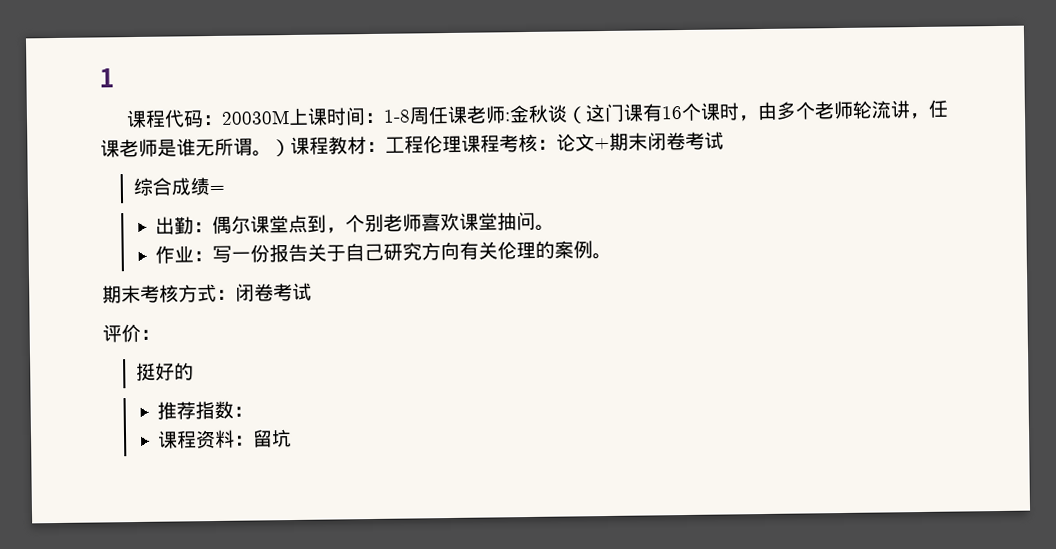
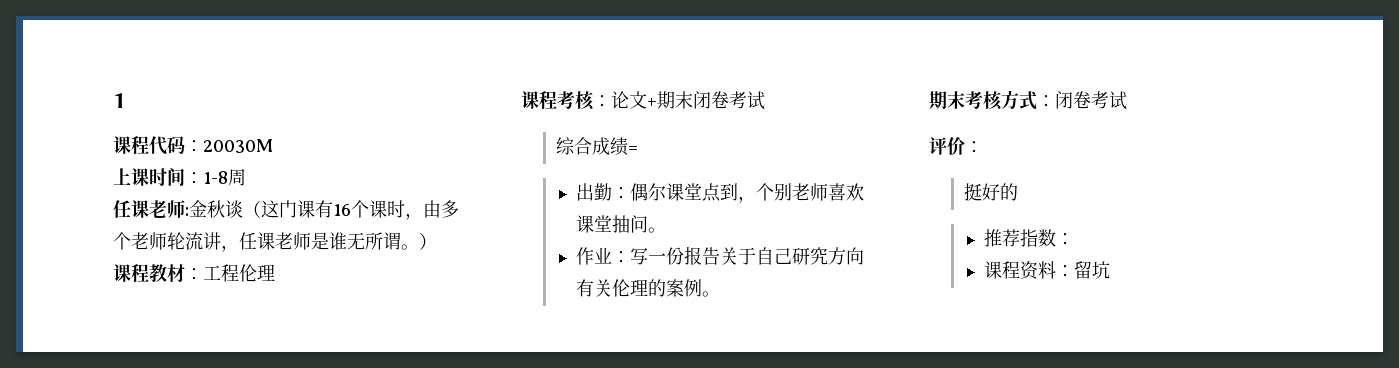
- 课程代码：20030M上课时间：1-8周任课老师:金秋谈（这门课有16个课时，由多个老师轮流讲，任课老师是谁无所谓。）课程教材：工程伦理课程考核：论文+期末闭卷考试
+ 课程代码：20030M
+ 上课时间：1-8周
+ 任课老师:金秋谈（这门课有16个课时，由多个老师轮流讲，任课老师是谁无所谓。）
+ 课程教材：工程伦理
+ 课程考核：论文+期末闭卷考试

